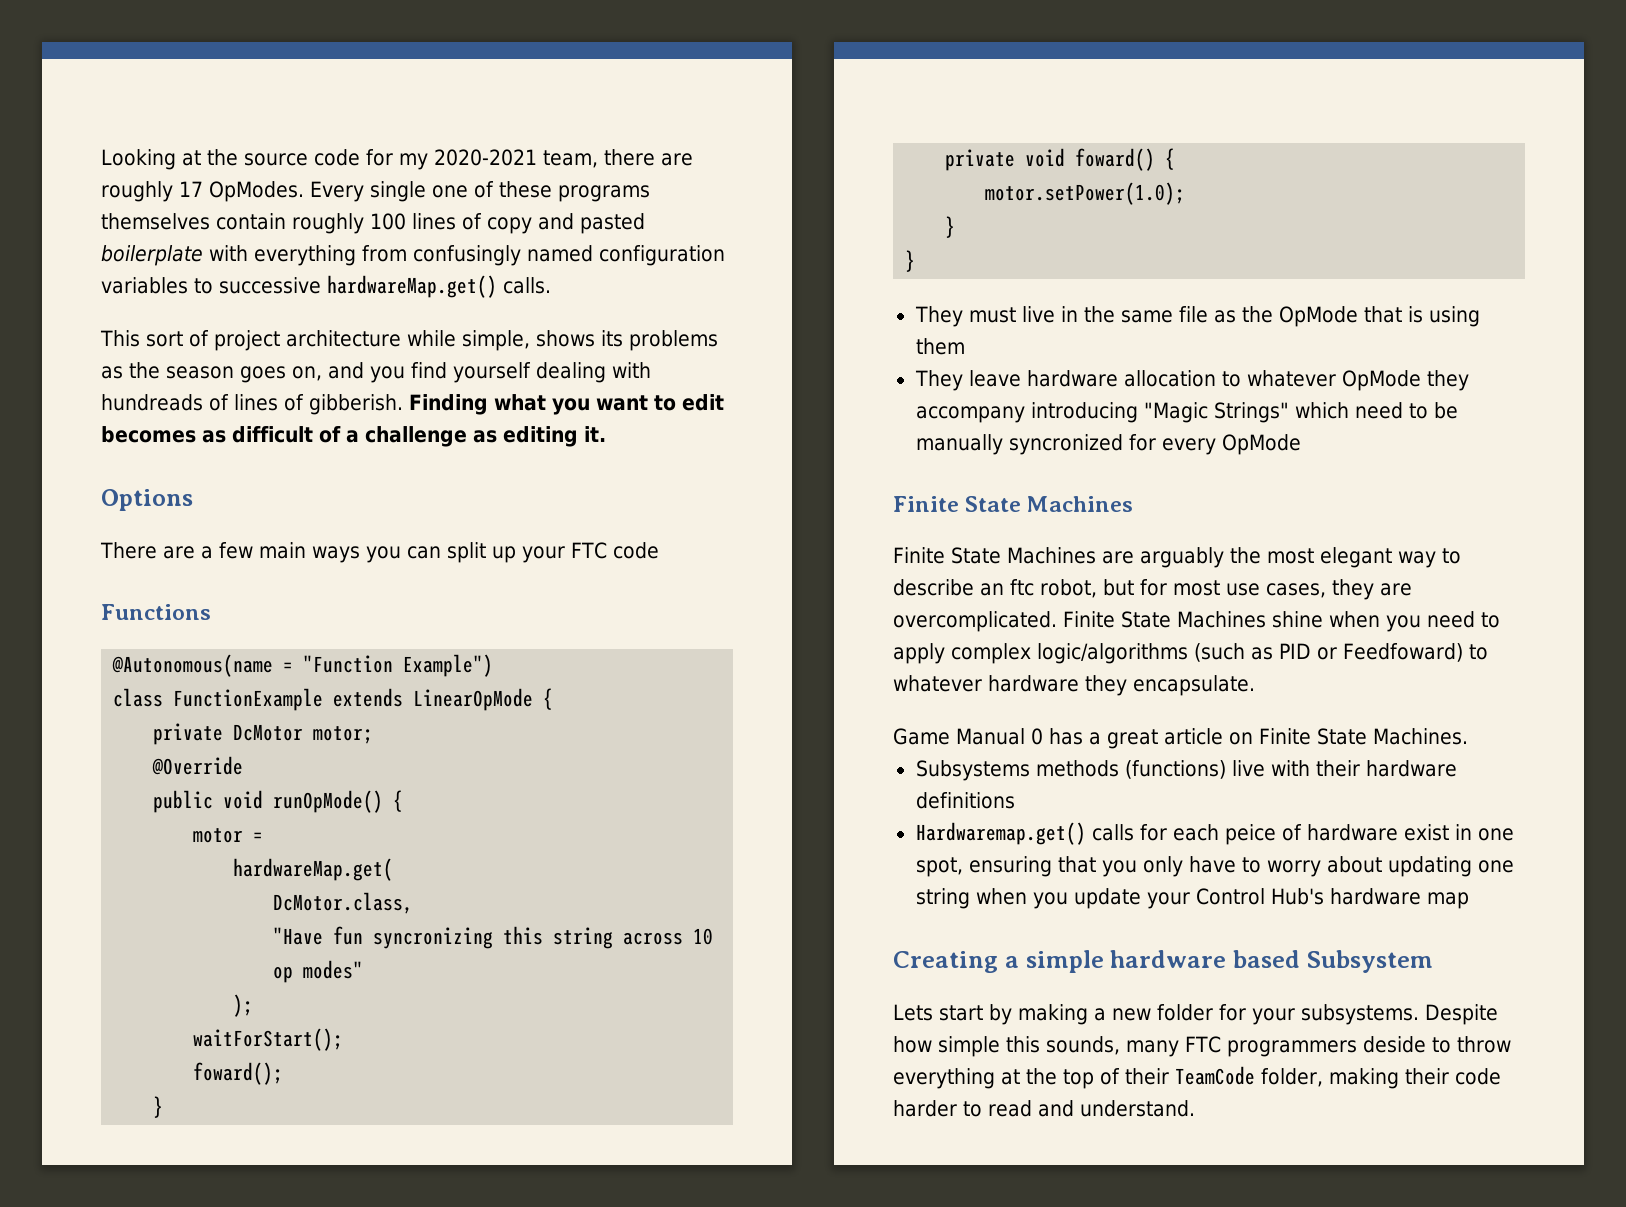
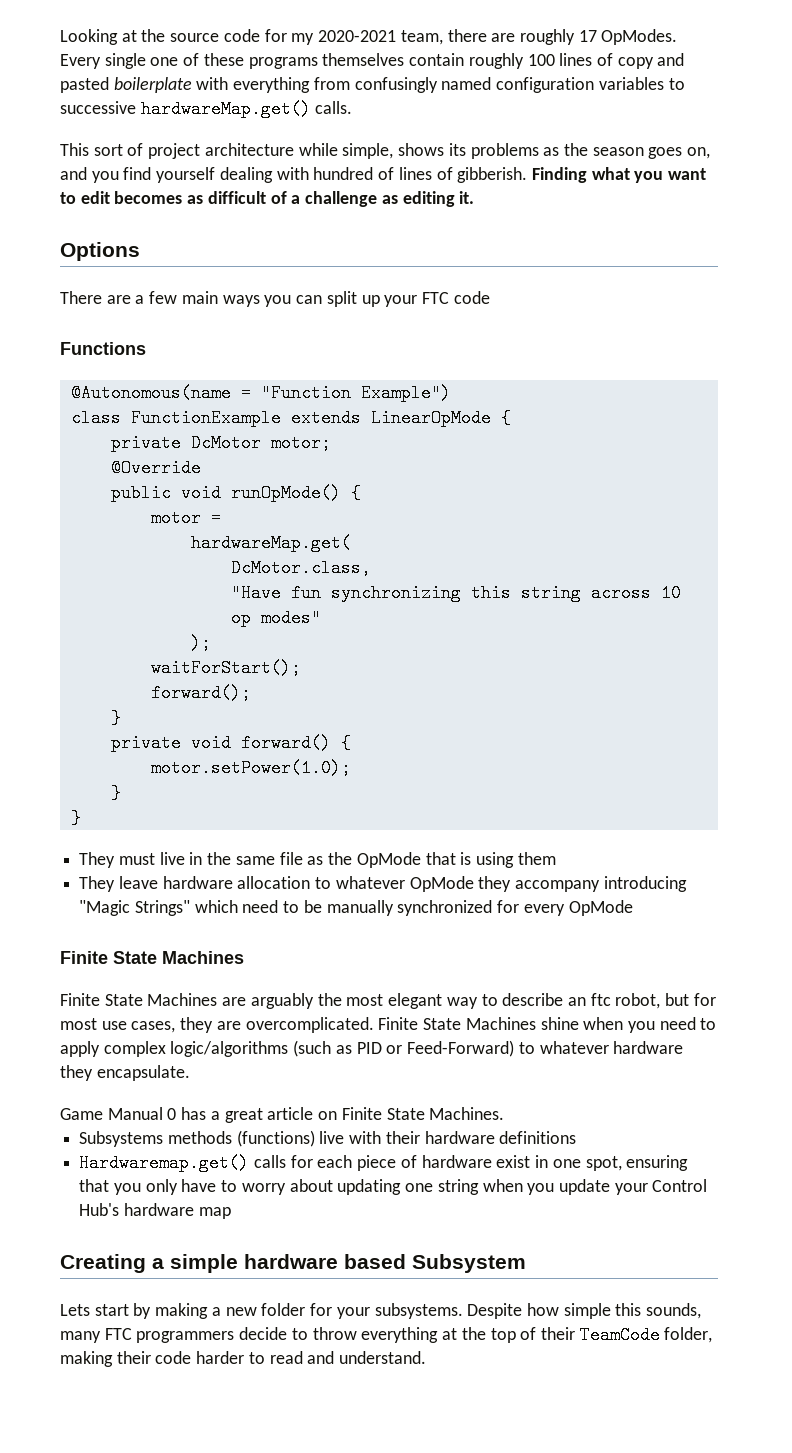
- This sort of project architecture while simple, shows its problems as the season goes on, and you find yourself dealing with hundreads of lines of gibberish.
+ This sort of project architecture while simple, shows its problems as the season goes on, and you find yourself dealing with hundred of lines of gibberish.
- "Have fun syncronizing this string across 10 op modes"
+ "Have fun synchronizing this string across 10 op modes"
- foward();
+ forward();
- private void foward() {
+ private void forward() {
- They leave hardware allocation to whatever OpMode they accompany introducing "Magic Strings" which need to be manually syncronized for every OpMode
+ They leave hardware allocation to whatever OpMode they accompany introducing "Magic Strings" which need to be manually synchronized for every OpMode
- Finite State Machines shine when you need to apply complex logic/algorithms (such as PID or Feedfoward) to whatever hardware they encapsulate.
+ Finite State Machines shine when you need to apply complex logic/algorithms (such as PID or Feed-Forward) to whatever hardware they encapsulate.
- Hardwaremap.get() calls for each peice of hardware exist in one spot, ensuring that you only have to worry about updating one string when you update your Control Hub's hardware map
+ Hardwaremap.get() calls for each piece of hardware exist in one spot, ensuring that you only have to worry about updating one string when you update your Control Hub's hardware map
- Despite how simple this sounds, many FTC programmers deside to throw everything at the top of their TeamCode folder, making their code harder to read and understand.
+ Despite how simple this sounds, many FTC programmers decide to throw everything at the top of their TeamCode folder, making their code harder to read and understand.

